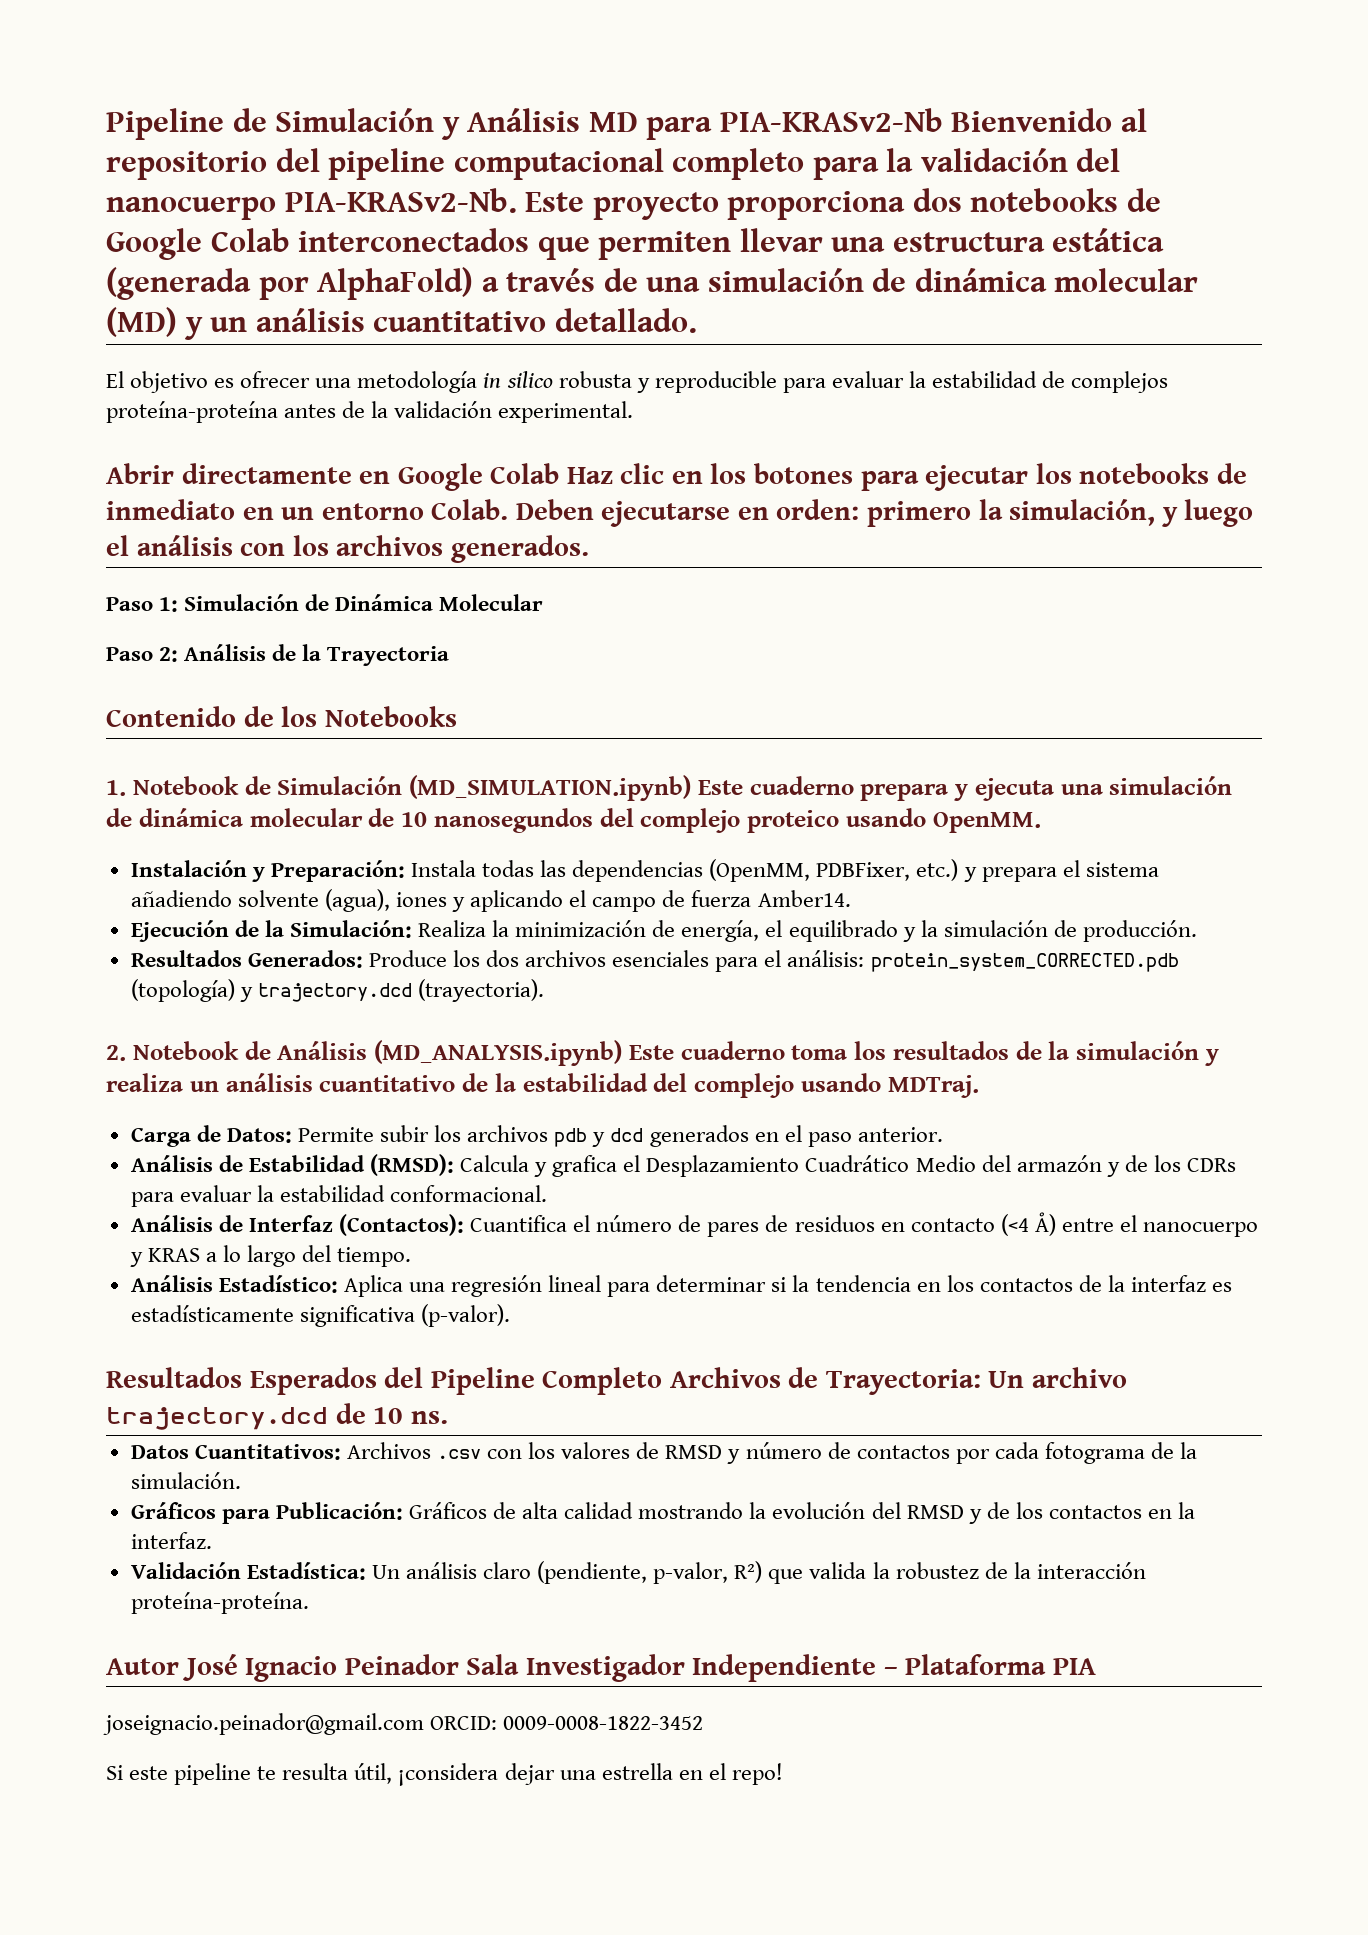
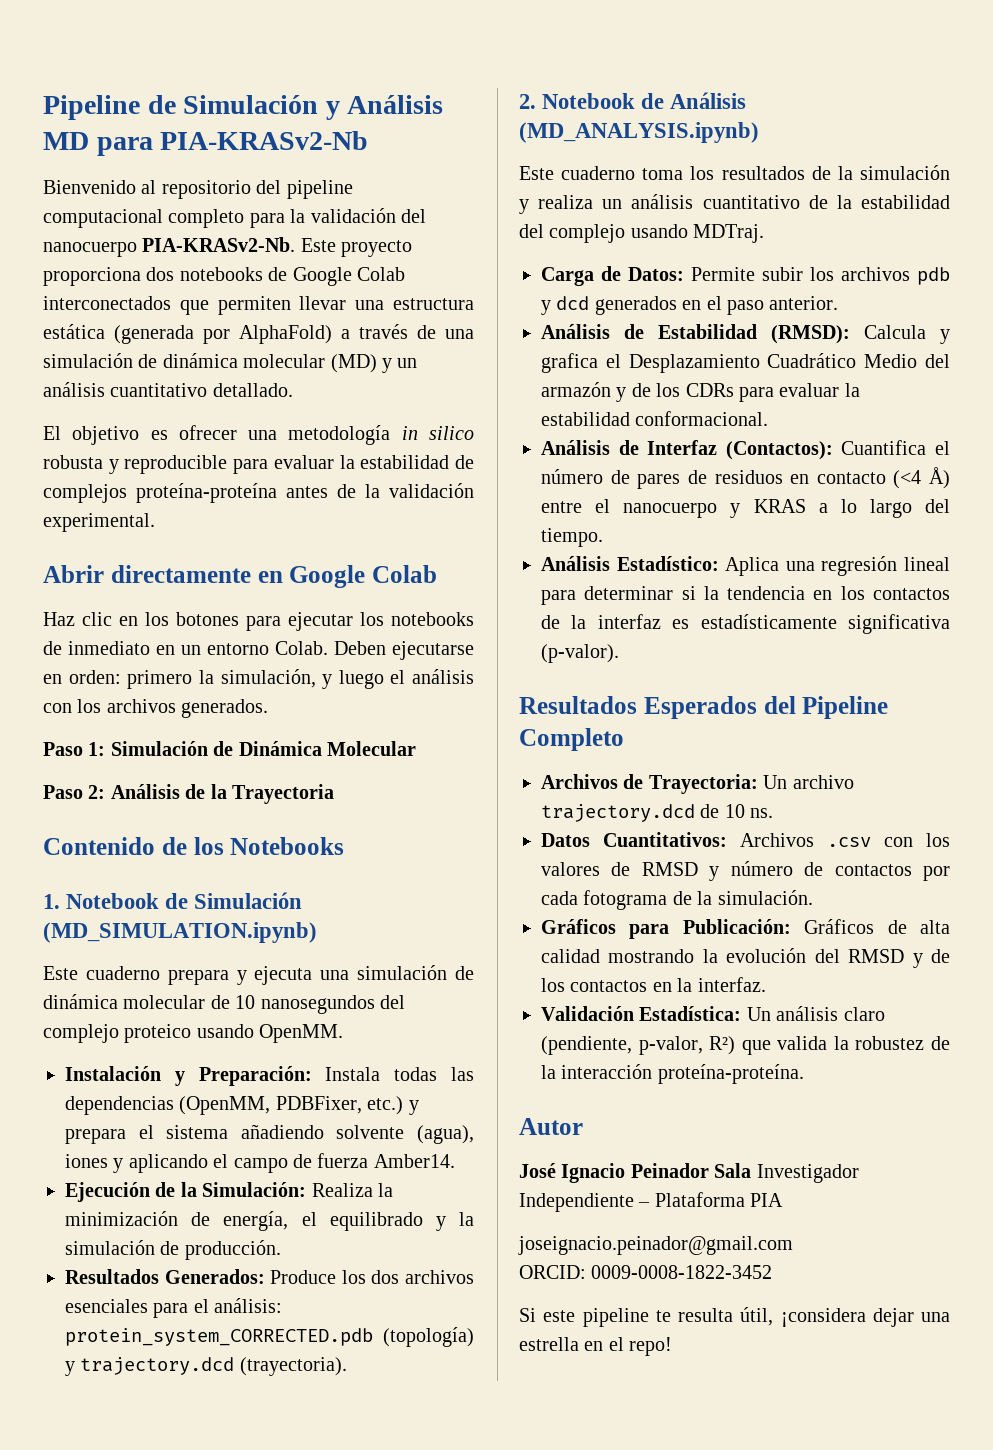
- Pipeline de Simulación y Análisis MD para PIA-KRASv2-Nb Bienvenido al repositorio del pipeline computacional completo para la validación del nanocuerpo PIA-KRASv2-Nb.
+ Pipeline de Simulación y Análisis MD para PIA-KRASv2-Nb
+ Bienvenido al repositorio del pipeline computacional completo para la validación del nanocuerpo PIA-KRASv2-Nb.
- Abrir directamente en Google Colab Haz clic en los botones para ejecutar los notebooks de inmediato en un entorno Colab.
+ Abrir directamente en Google Colab
+ Haz clic en los botones para ejecutar los notebooks de inmediato en un entorno Colab.
- 1. Notebook de Simulación (MD_SIMULATION.ipynb) Este cuaderno prepara y ejecuta una simulación de dinámica molecular de 10 nanosegundos del complejo proteico usando OpenMM.
+ 1. Notebook de Simulación (MD_SIMULATION.ipynb)
+ Este cuaderno prepara y ejecuta una simulación de dinámica molecular de 10 nanosegundos del complejo proteico usando OpenMM.
- 2. Notebook de Análisis (MD_ANALYSIS.ipynb) Este cuaderno toma los resultados de la simulación y realiza un análisis cuantitativo de la estabilidad del complejo usando MDTraj.
+ 2. Notebook de Análisis (MD_ANALYSIS.ipynb)
+ Este cuaderno toma los resultados de la simulación y realiza un análisis cuantitativo de la estabilidad del complejo usando MDTraj.
- Resultados Esperados del Pipeline Completo Archivos de Trayectoria: Un archivo trajectory.dcd de 10 ns.
+ Resultados Esperados del Pipeline Completo
+ Archivos de Trayectoria: Un archivo trajectory.dcd de 10 ns.
- Autor José Ignacio Peinador Sala Investigador Independiente – Plataforma PIA
+ Autor
+ José Ignacio Peinador Sala Investigador Independiente – Plataforma PIA
- joseignacio.peinador@gmail.com ORCID: 0009-0008-1822-3452
+ joseignacio.peinador@gmail.com
+ ORCID: 0009-0008-1822-3452

